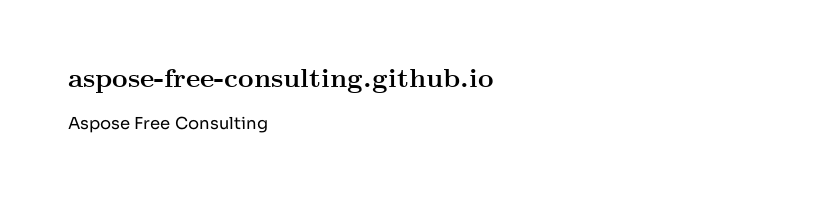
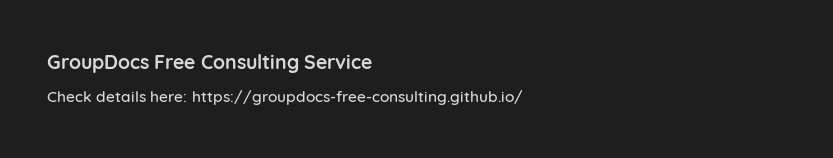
- aspose-free-consulting.github.io
- Aspose Free Consulting
+ GroupDocs Free Consulting Service
+ Check details here: https://groupdocs-free-consulting.github.io/

